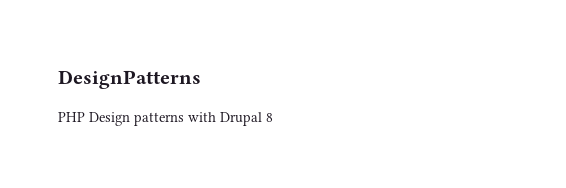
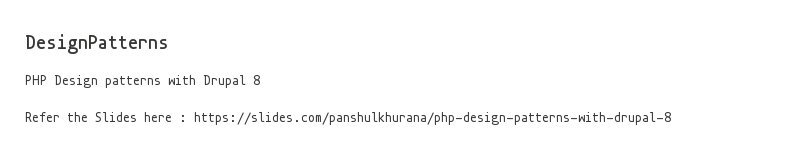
+ Refer the Slides here : https://slides.com/panshulkhurana/php-design-patterns-with-drupal-8

